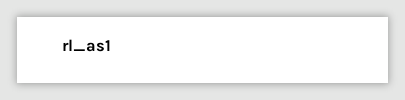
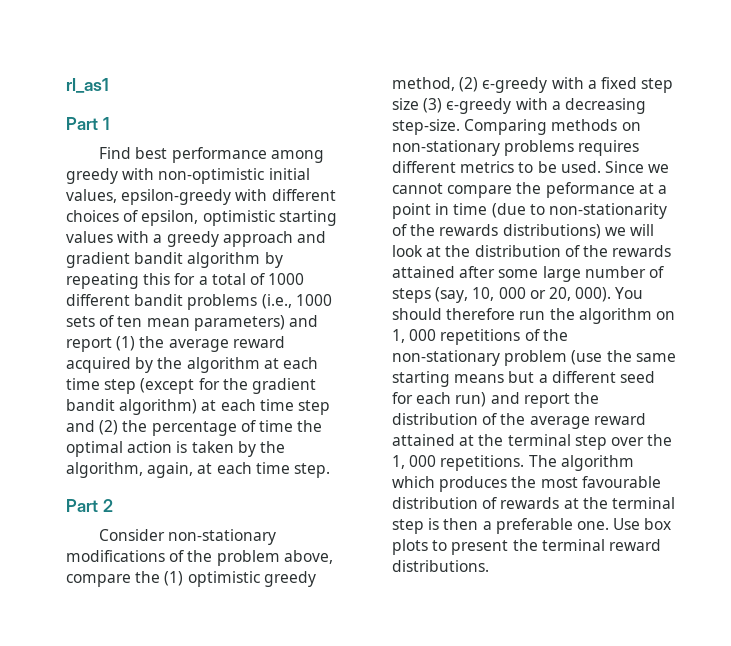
+ Part 1
+ Find best performance among greedy with non-optimistic initial values, epsilon-greedy with different choices of epsilon, optimistic starting values with a greedy approach and gradient bandit algorithm by repeating this for a total of 1000 different bandit problems (i.e., 1000 sets of ten mean parameters) and report (1) the average reward acquired by the algorithm at each time step (except for the gradient bandit algorithm) at each time step and (2) the percentage of time the optimal action is taken by the algorithm, again, at each time step.
+ Part 2
+ Consider non-stationary modifications of the problem above, compare the (1) optimistic greedy method, (2) ϵ-greedy with a fixed step size (3) ϵ-greedy with a decreasing step-size. Comparing methods on non-stationary problems requires different metrics to be used. Since we cannot compare the peformance at a point in time (due to non-stationarity of the rewards distributions) we will look at the distribution of the rewards attained after some large number of steps (say, 10, 000 or 20, 000). You should therefore run the algorithm on 1, 000 repetitions of the non-stationary problem (use the same starting means but a different seed for each run) and report the distribution of the average reward attained at the terminal step over the 1, 000 repetitions. The algorithm which produces the most favourable distribution of rewards at the terminal step is then a preferable one. Use box plots to present the terminal reward distributions.

